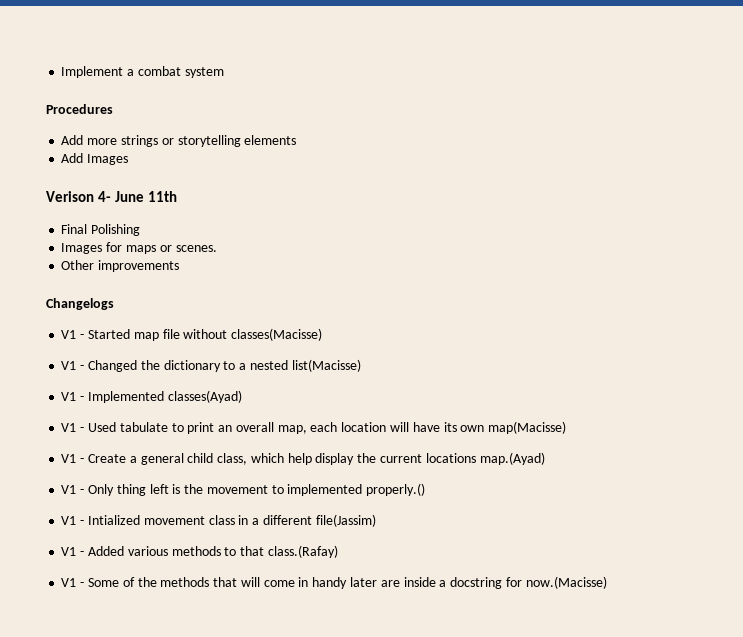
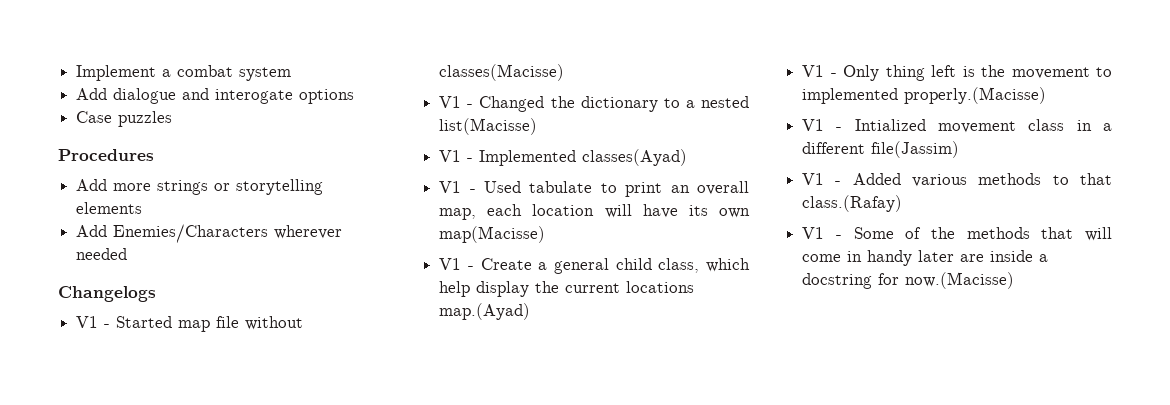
+ Add dialogue and interogate options
+ Case puzzles
- Add Images
- Verison 4- June 11th
- Final Polishing
- Images for maps or scenes.
- Other improvements
+ Add Enemies/Characters wherever needed
- V1 - Only thing left is the movement to implemented properly.()
+ V1 - Only thing left is the movement to implemented properly.(Macisse)

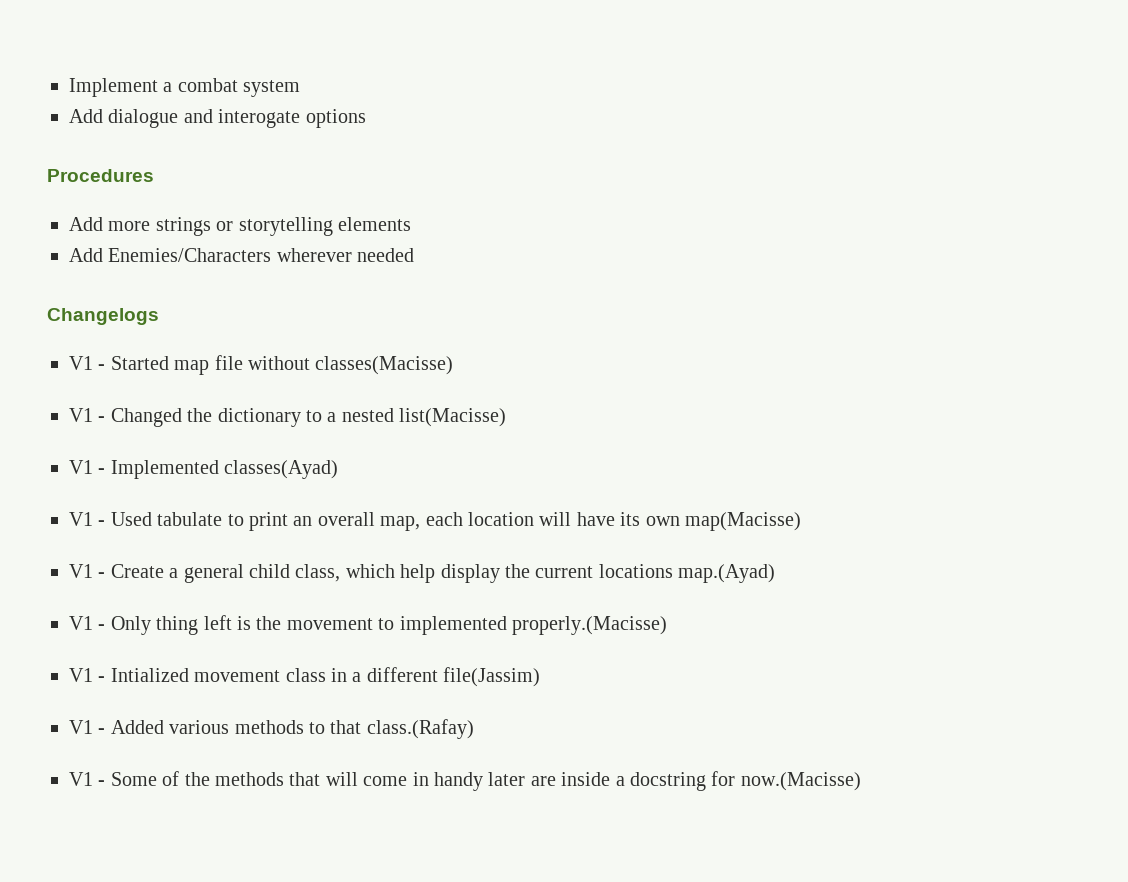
- Case puzzles

